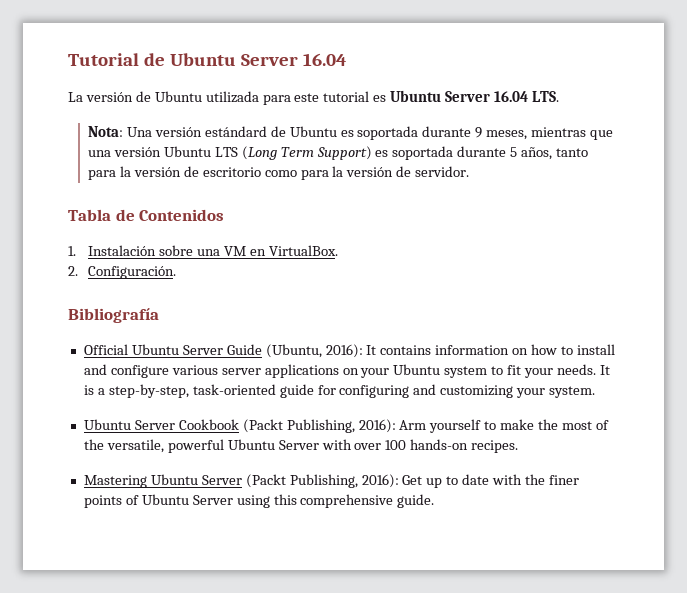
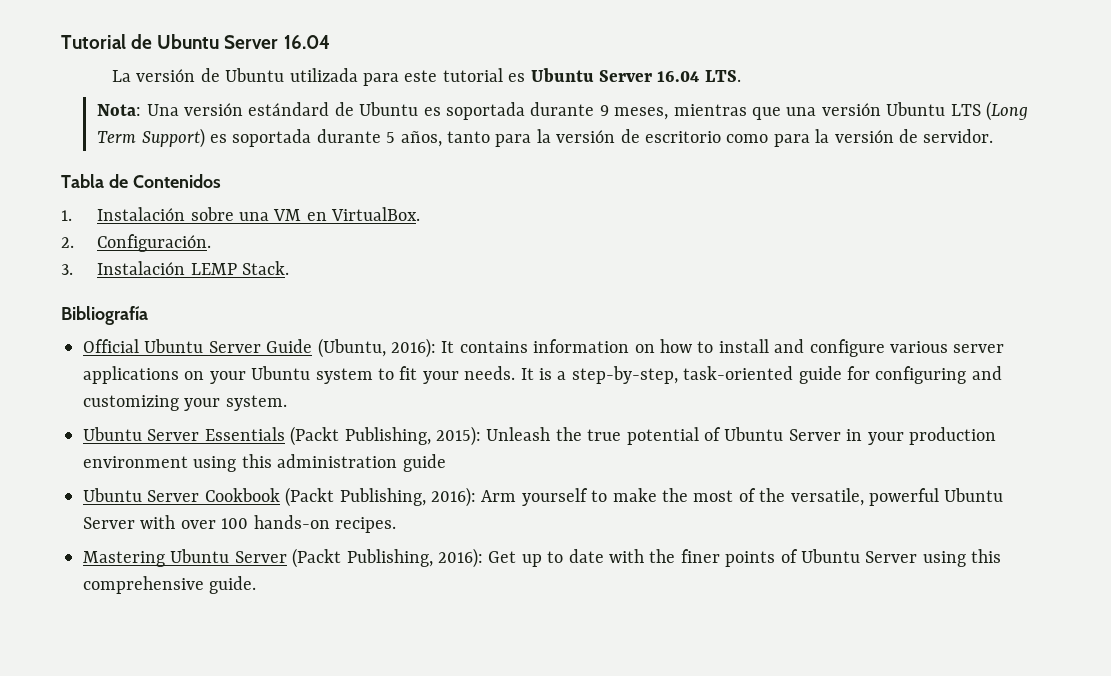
+ 3. Instalación LEMP Stack.
+ Ubuntu Server Essentials (Packt Publishing, 2015): Unleash the true potential of Ubuntu Server in your production environment using this administration guide

